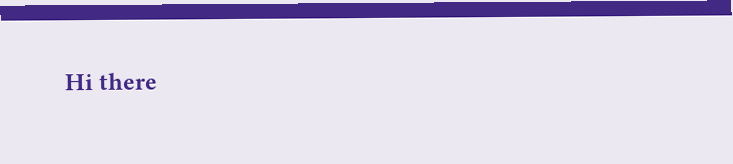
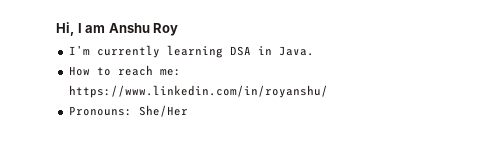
- Hi there
+ Hi, I am Anshu Roy
+ I’m currently learning DSA in Java.
+ How to reach me: https://www.linkedin.com/in/royanshu/
+ Pronouns: She/Her

